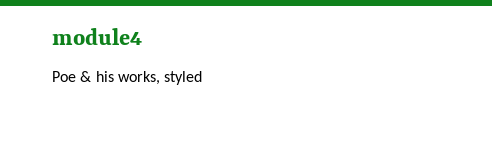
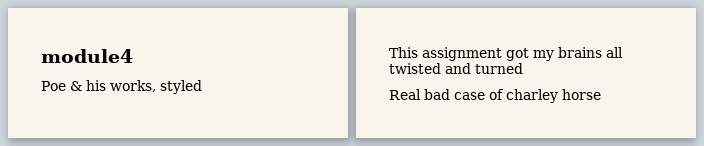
+ This assignment got my brains all twisted and turned
+ Real bad case of charley horse

